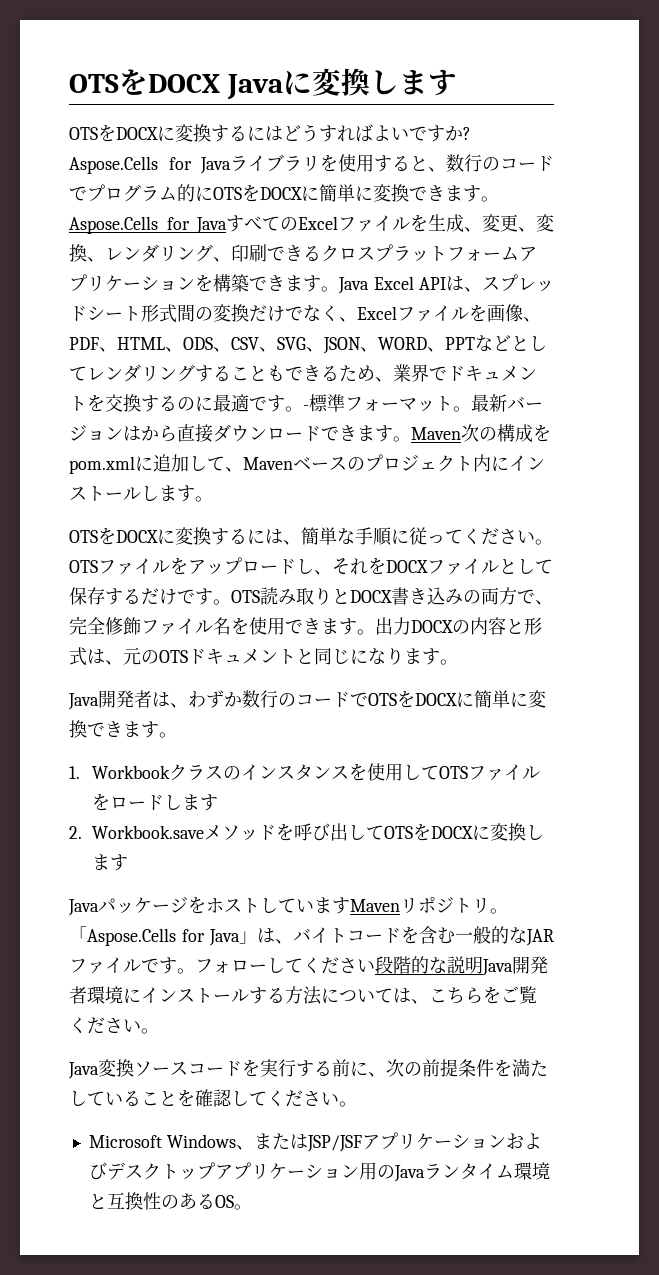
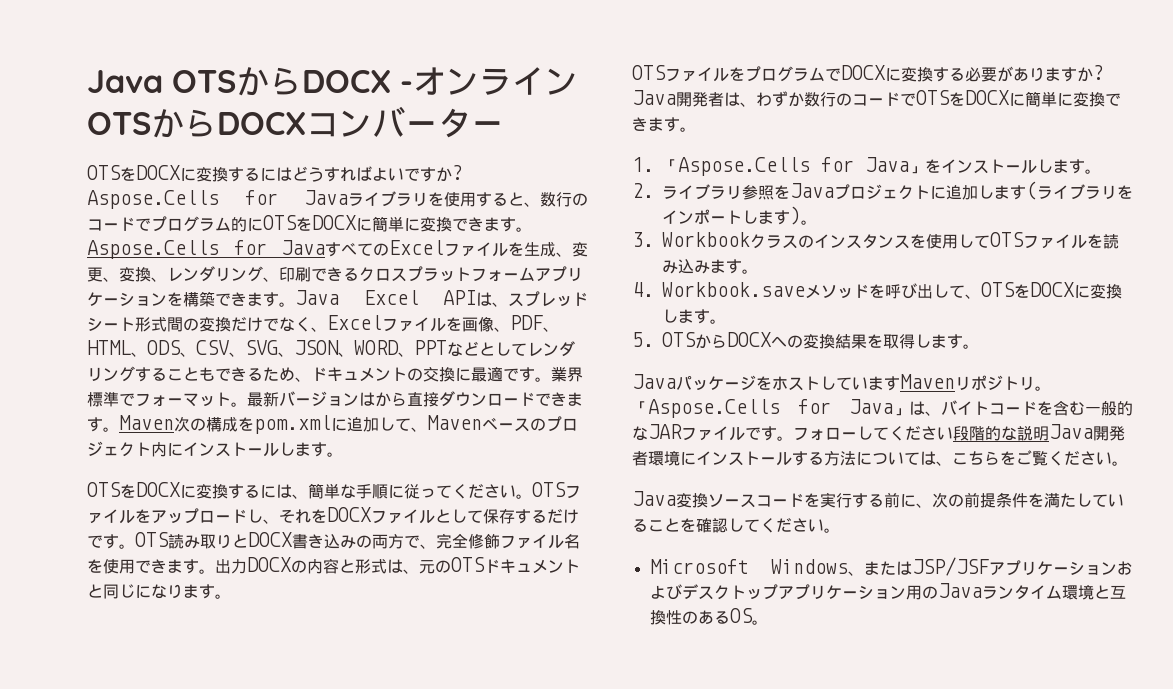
- OTSをDOCX Javaに変換します
+ Java OTSからDOCX -オンラインOTSからDOCXコンバーター
- Java Excel APIは、スプレッドシート形式間の変換だけでなく、Excelファイルを画像、PDF、HTML、ODS、CSV、SVG、JSON、WORD、PPTなどとしてレンダリングすることもできるため、業界でドキュメントを交換するのに最適です。
+ Java Excel APIは、スプレッドシート形式間の変換だけでなく、Excelファイルを画像、PDF、HTML、ODS、CSV、SVG、JSON、WORD、PPTなどとしてレンダリングすることもできるため、ドキュメントの交換に最適です。
- -標準フォーマット。
+ 業界標準でフォーマット。
+ OTSファイルをプログラムでDOCXに変換する必要がありますか?
- 1. Workbookクラスのインスタンスを使用してOTSファイルをロードします
- 2. Workbook.saveメソッドを呼び出してOTSをDOCXに変換します
+ 1.「Aspose.Cells for Java」をインストールします。
+ 2.ライブラリ参照をJavaプロジェクトに追加します(ライブラリをインポートします)。
+ 3. Workbookクラスのインスタンスを使用してOTSファイルを読み込みます。
+ 4. Workbook.saveメソッドを呼び出して、OTSをDOCXに変換します。
+ 5. OTSからDOCXへの変換結果を取得します。

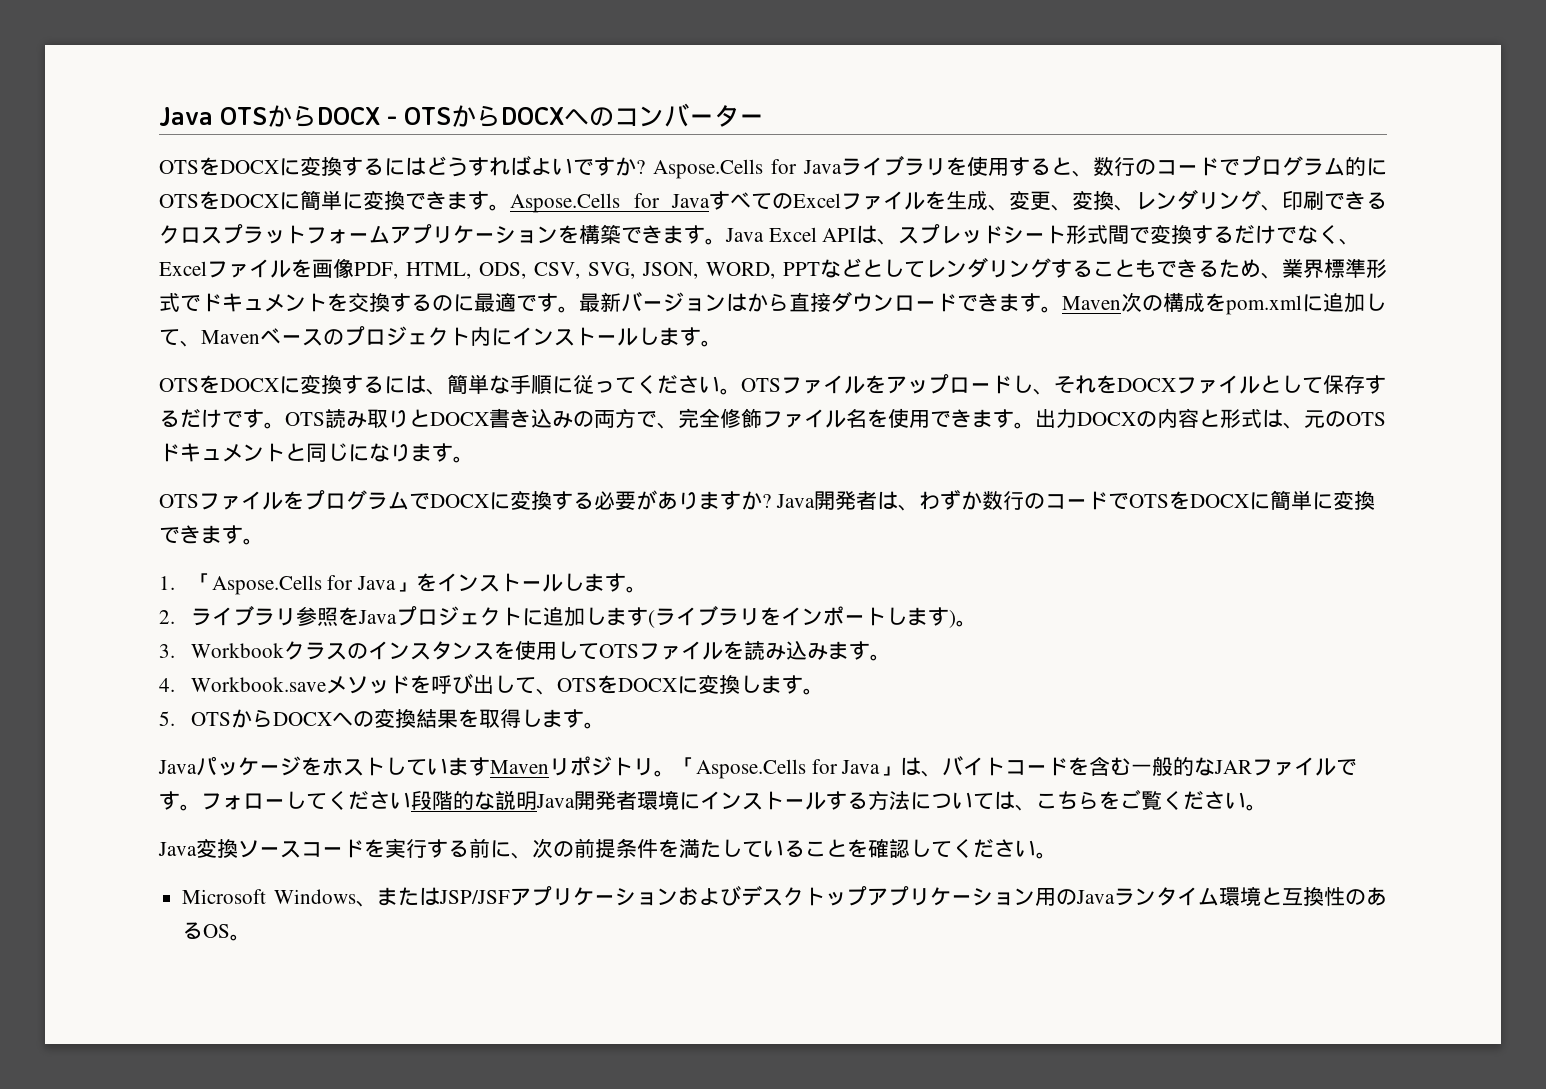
- Java OTSからDOCX -オンラインOTSからDOCXコンバーター
+ Java OTSからDOCX - OTSからDOCXへのコンバーター
- Java Excel APIは、スプレッドシート形式間の変換だけでなく、Excelファイルを画像、PDF、HTML、ODS、CSV、SVG、JSON、WORD、PPTなどとしてレンダリングすることもできるため、ドキュメントの交換に最適です。業界標準でフォーマット。
+ Java Excel APIは、スプレッドシート形式間で変換するだけでなく、Excelファイルを画像PDF, HTML, ODS, CSV, SVG, JSON, WORD, PPTなどとしてレンダリングすることもできるため、業界標準形式でドキュメントを交換するのに最適です。

